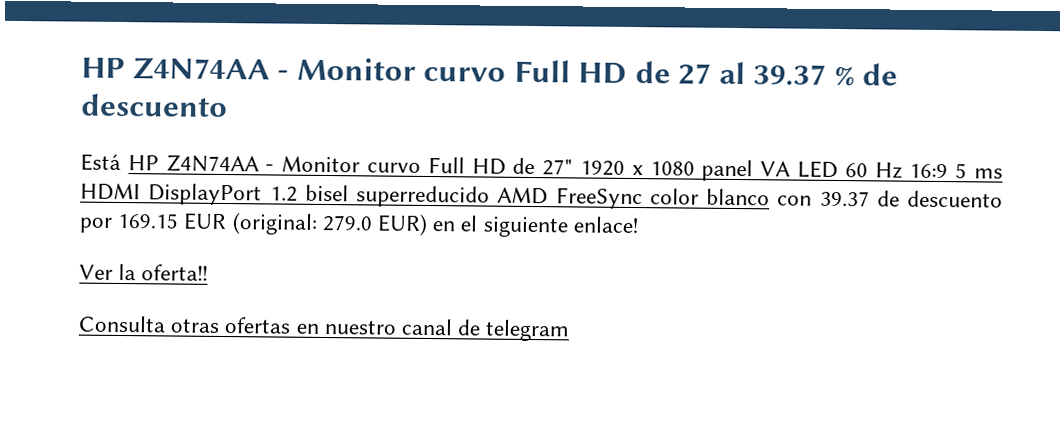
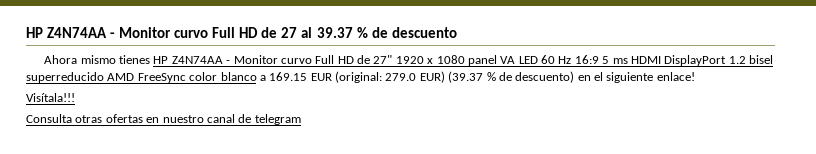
- Está HP Z4N74AA - Monitor curvo Full HD de 27" 1920 x 1080 panel VA LED 60 Hz 16:9 5 ms HDMI DisplayPort 1.2 bisel superreducido AMD FreeSync color blanco con 39.37 de descuento por 169.15 EUR (original: 279.0 EUR) en el siguiente enlace!
+ Ahora mismo tienes HP Z4N74AA - Monitor curvo Full HD de 27" 1920 x 1080 panel VA LED 60 Hz 16:9 5 ms HDMI DisplayPort 1.2 bisel superreducido AMD FreeSync color blanco a 169.15 EUR (original: 279.0 EUR) (39.37 % de descuento) en el siguiente enlace!
- Ver la oferta!!
+ Visítala!!!

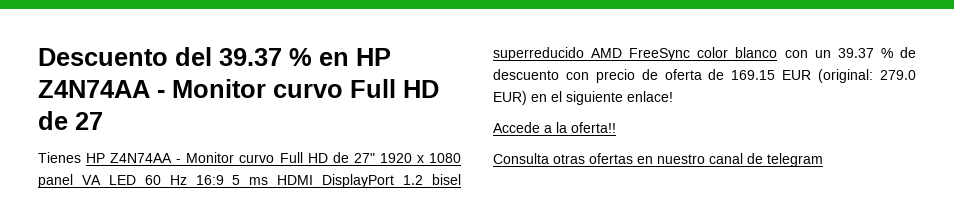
- HP Z4N74AA - Monitor curvo Full HD de 27 al 39.37 % de descuento
- Ahora mismo tienes HP Z4N74AA - Monitor curvo Full HD de 27" 1920 x 1080 panel VA LED 60 Hz 16:9 5 ms HDMI DisplayPort 1.2 bisel superreducido AMD FreeSync color blanco a 169.15 EUR (original: 279.0 EUR) (39.37 % de descuento) en el siguiente enlace!
+ Descuento del 39.37 % en HP Z4N74AA - Monitor curvo Full HD de 27
+ Tienes HP Z4N74AA - Monitor curvo Full HD de 27" 1920 x 1080 panel VA LED 60 Hz 16:9 5 ms HDMI DisplayPort 1.2 bisel superreducido AMD FreeSync color blanco con un 39.37 % de descuento con precio de oferta de 169.15 EUR (original: 279.0 EUR) en el siguiente enlace!
- Visítala!!!
+ Accede a la oferta!!

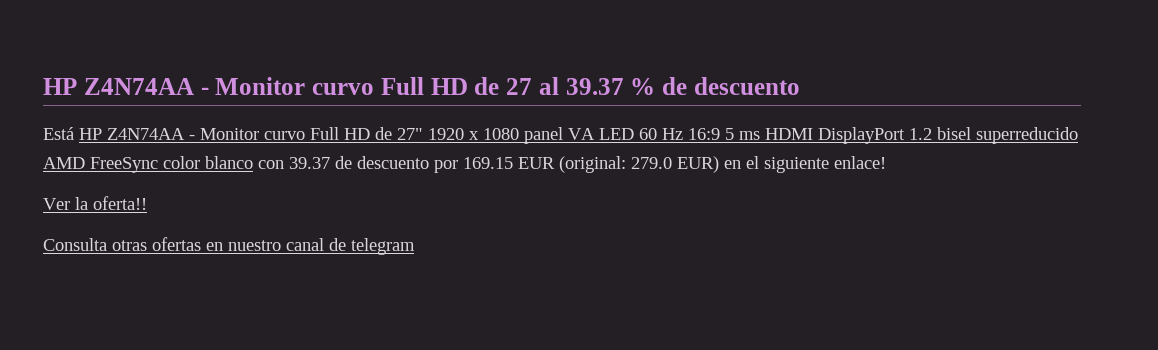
- Descuento del 39.37 % en HP Z4N74AA - Monitor curvo Full HD de 27
- Tienes HP Z4N74AA - Monitor curvo Full HD de 27" 1920 x 1080 panel VA LED 60 Hz 16:9 5 ms HDMI DisplayPort 1.2 bisel superreducido AMD FreeSync color blanco con un 39.37 % de descuento con precio de oferta de 169.15 EUR (original: 279.0 EUR) en el siguiente enlace!
+ HP Z4N74AA - Monitor curvo Full HD de 27 al 39.37 % de descuento
+ Está HP Z4N74AA - Monitor curvo Full HD de 27" 1920 x 1080 panel VA LED 60 Hz 16:9 5 ms HDMI DisplayPort 1.2 bisel superreducido AMD FreeSync color blanco con 39.37 de descuento por 169.15 EUR (original: 279.0 EUR) en el siguiente enlace!
- Accede a la oferta!!
+ Ver la oferta!!

